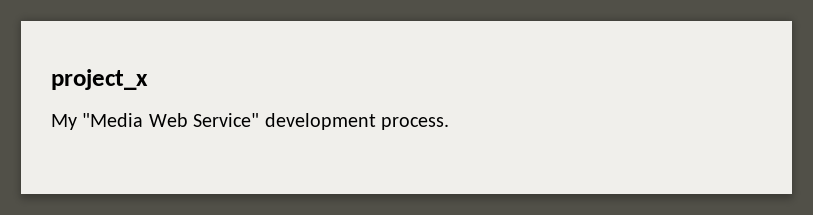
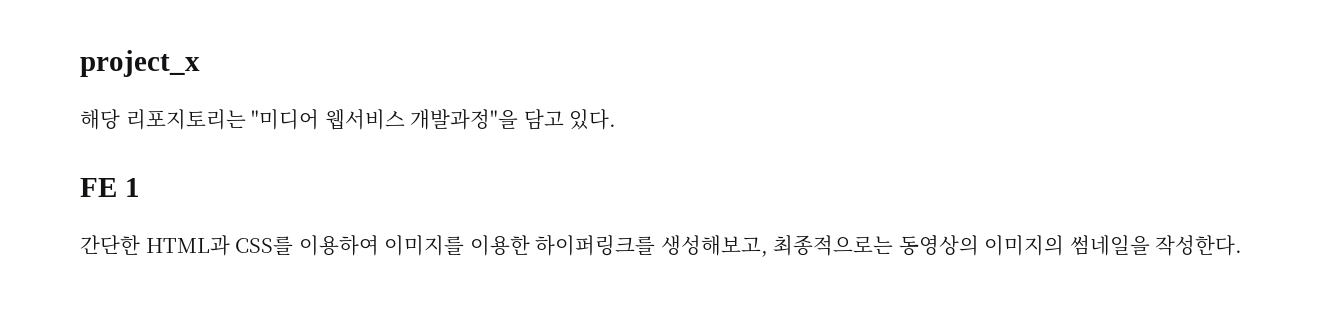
- My "Media Web Service" development process.
+ 해당 리포지토리는 "미디어 웹서비스 개발과정"을 담고 있다.
+ FE 1
+ 간단한 HTML과 CSS를 이용하여 이미지를 이용한 하이퍼링크를 생성해보고, 최종적으로는 동영상의 이미지의 썸네일을 작성한다.

